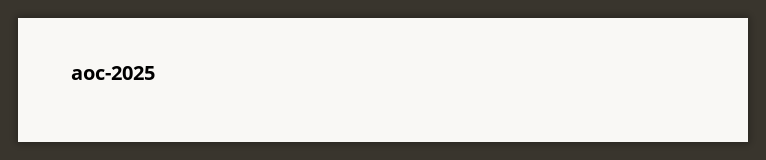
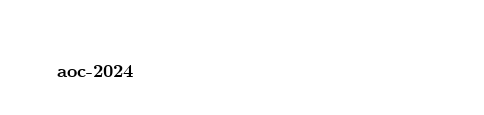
- aoc-2025
+ aoc-2024

